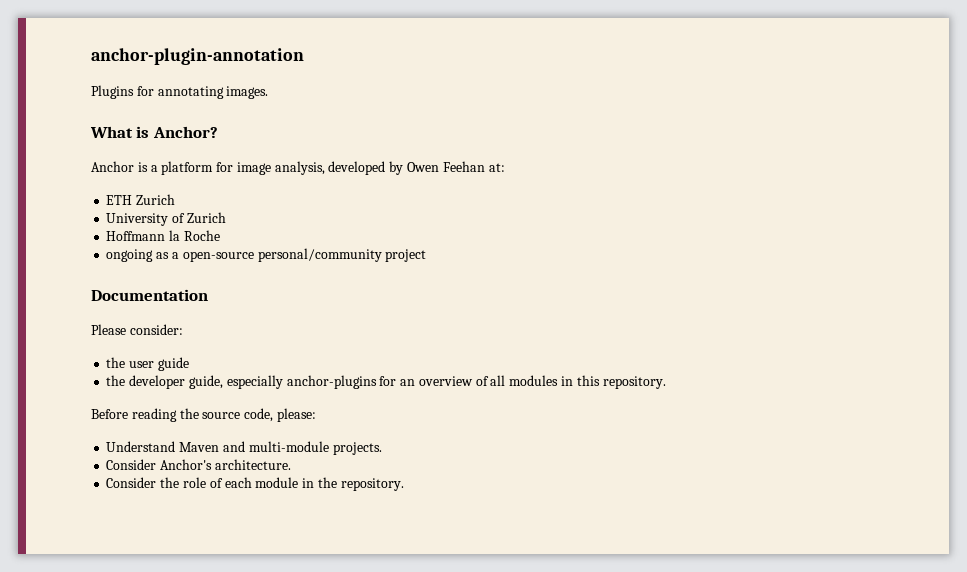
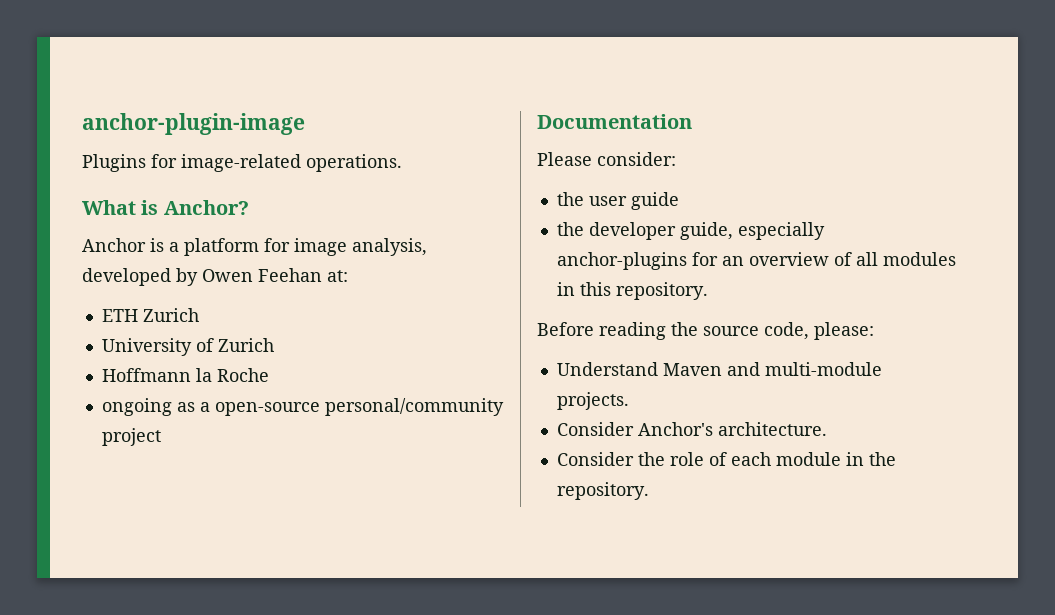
- anchor-plugin-annotation
+ anchor-plugin-image
- Plugins for annotating images.
+ Plugins for image-related operations.

